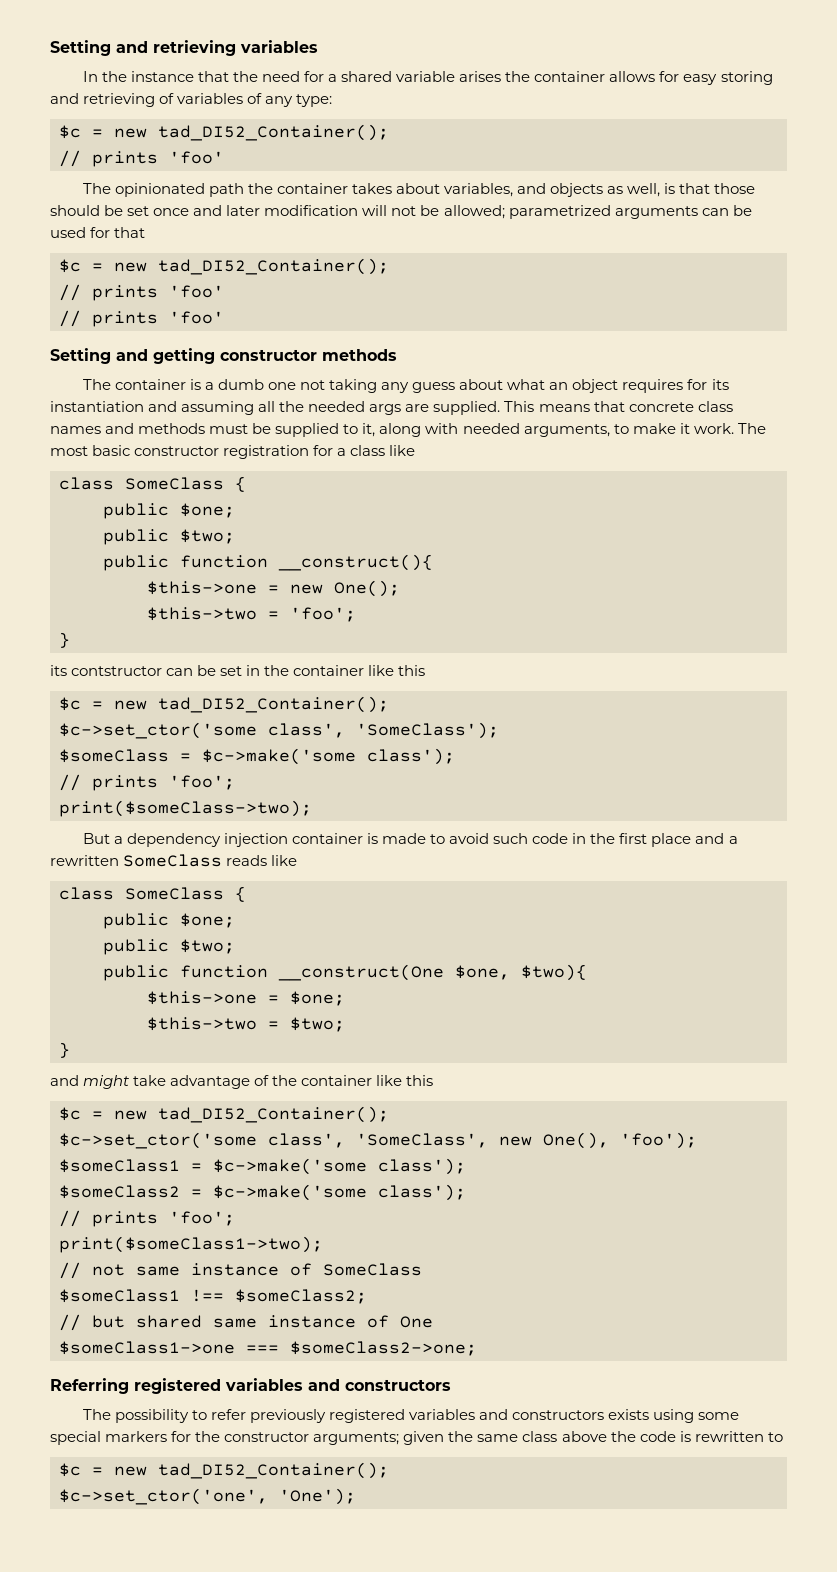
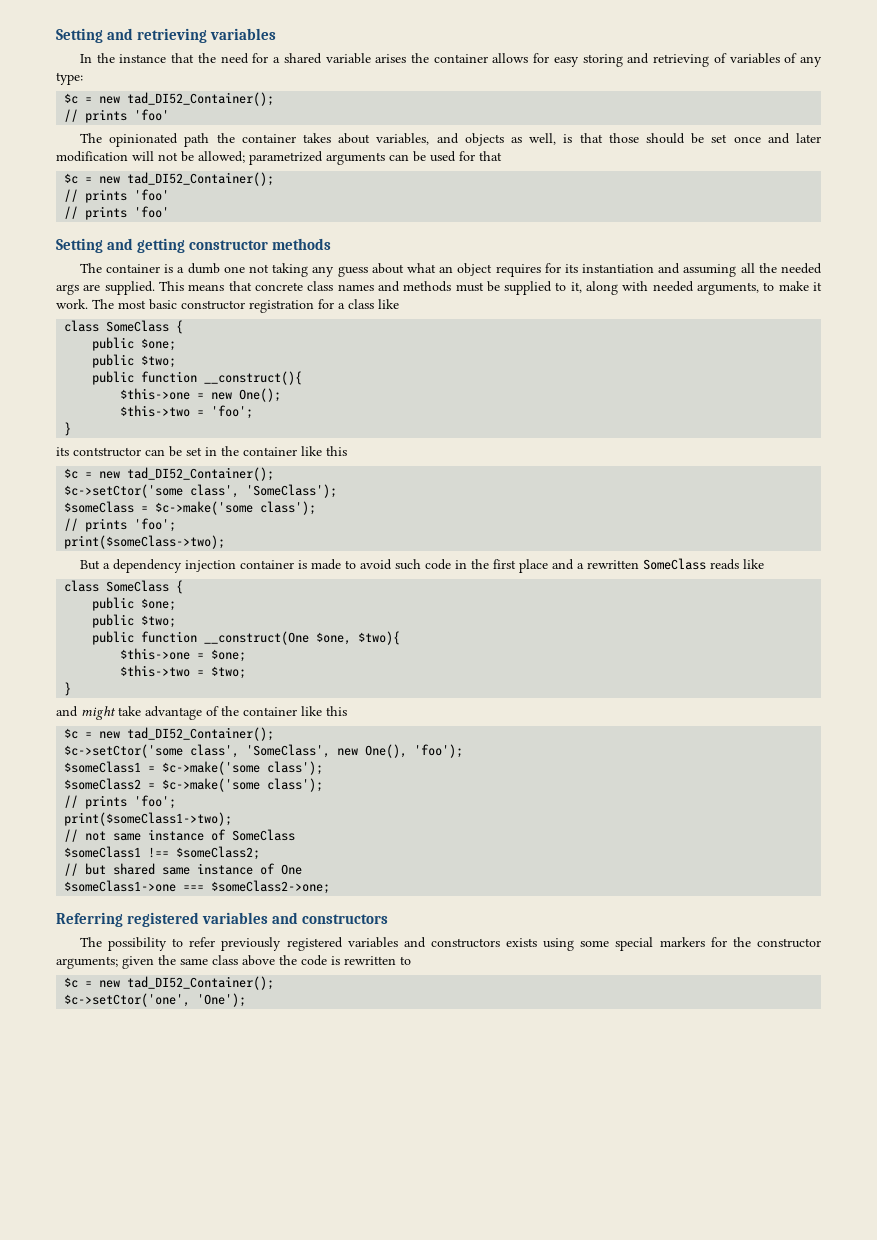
- $c->set_ctor('some class', 'SomeClass');
+ $c->setCtor('some class', 'SomeClass');
- $c->set_ctor('some class', 'SomeClass', new One(), 'foo');
+ $c->setCtor('some class', 'SomeClass', new One(), 'foo');
- $c->set_ctor('one', 'One');
+ $c->setCtor('one', 'One');

